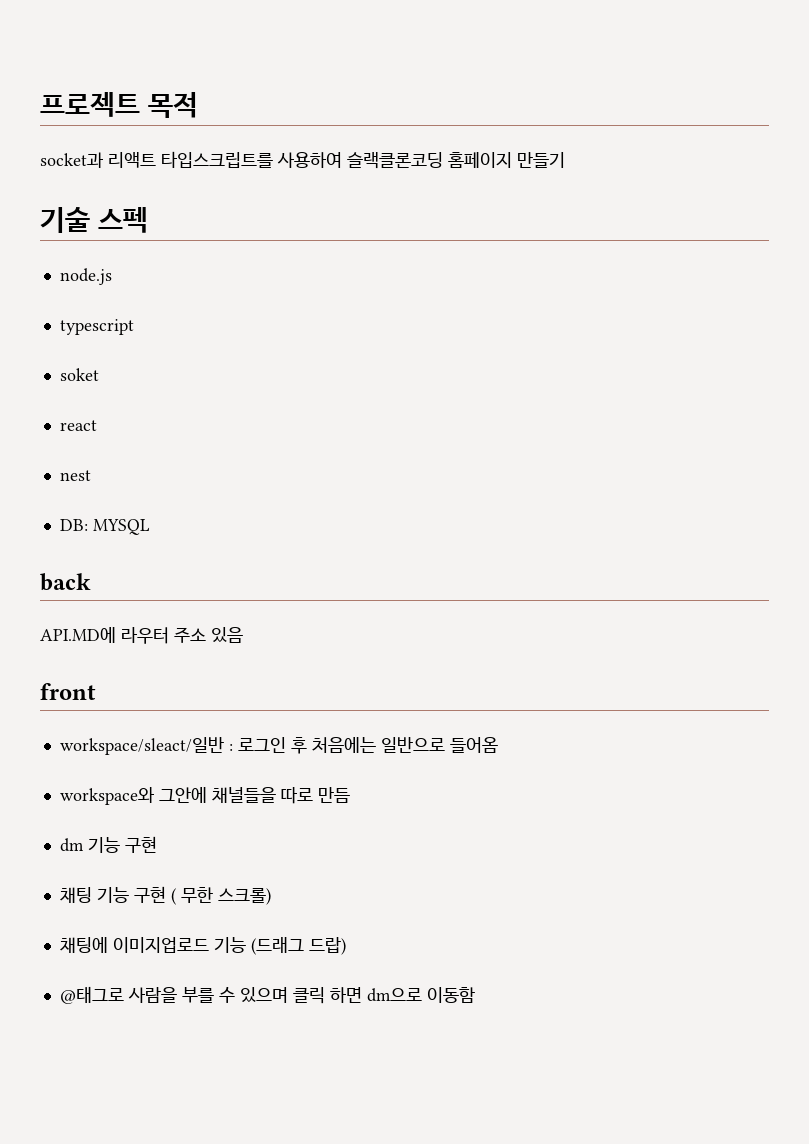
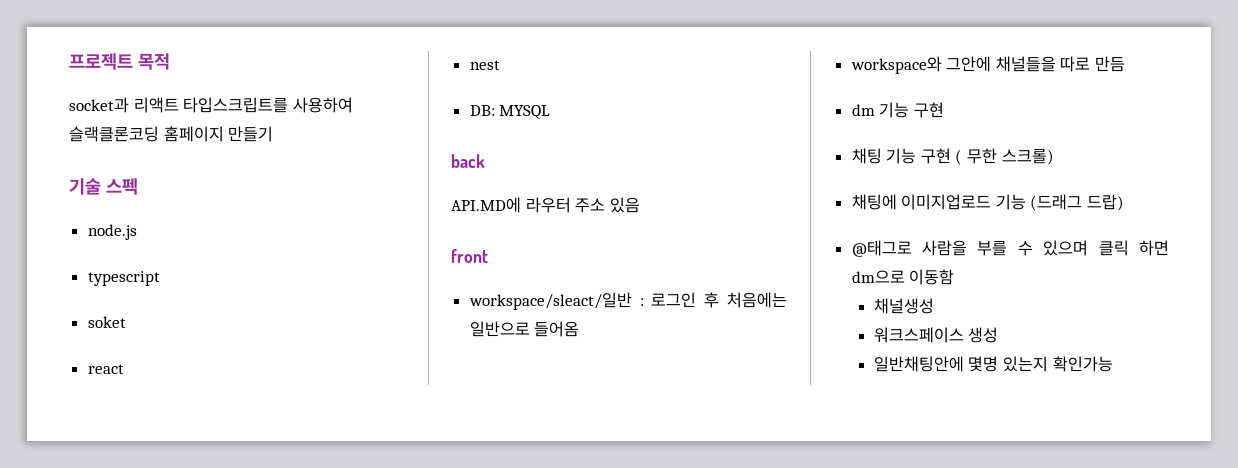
+ 채널생성
+ 워크스페이스 생성
+ 일반채팅안에 몇명 있는지 확인가능

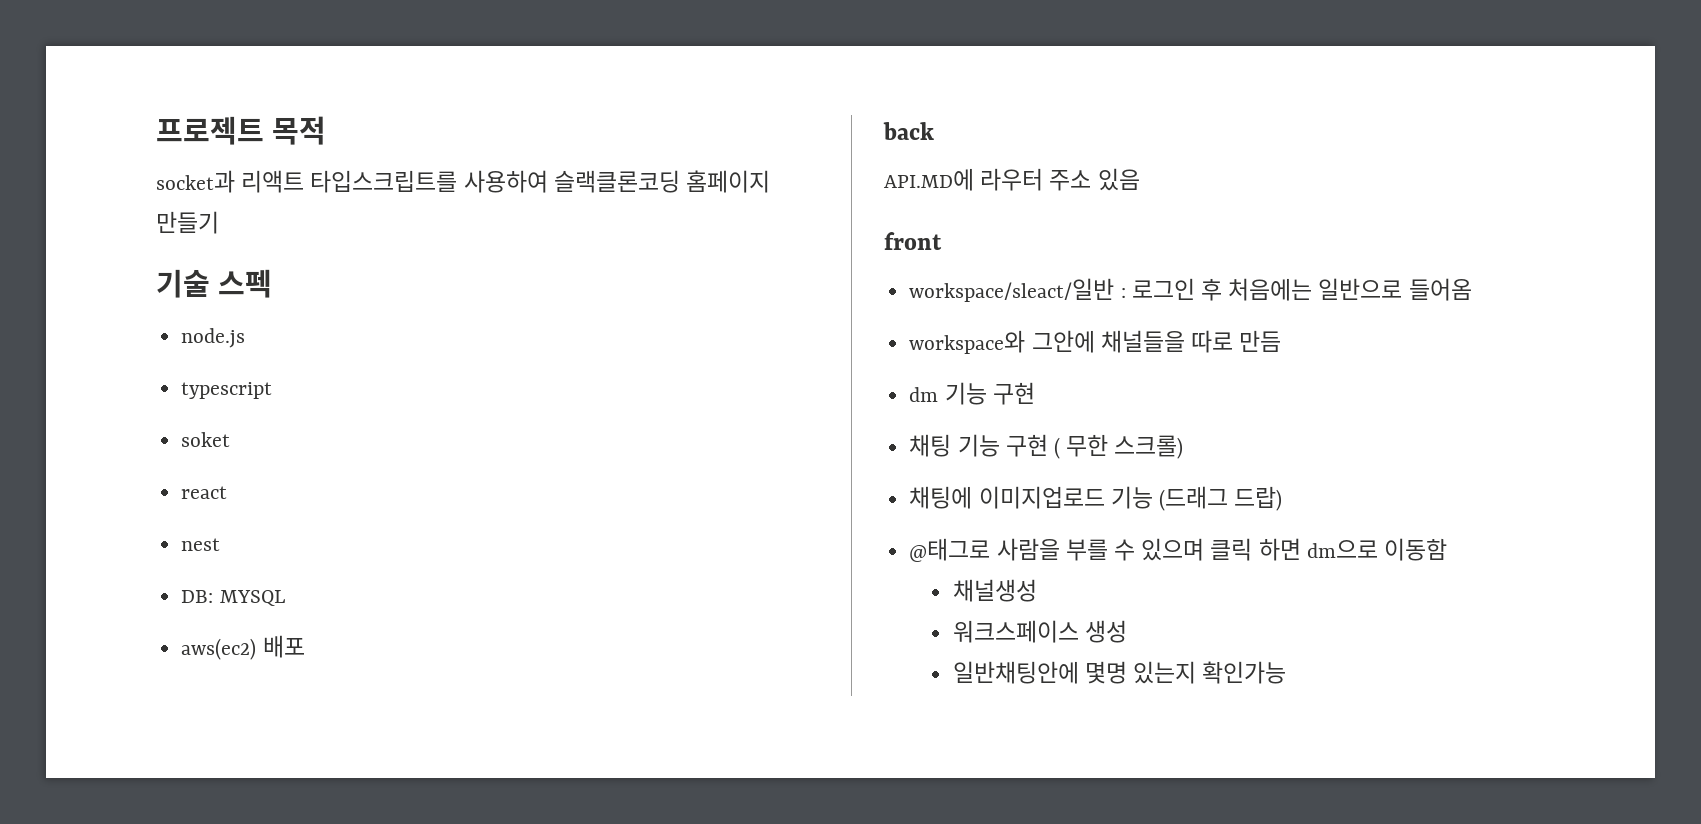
+ aws(ec2) 배포

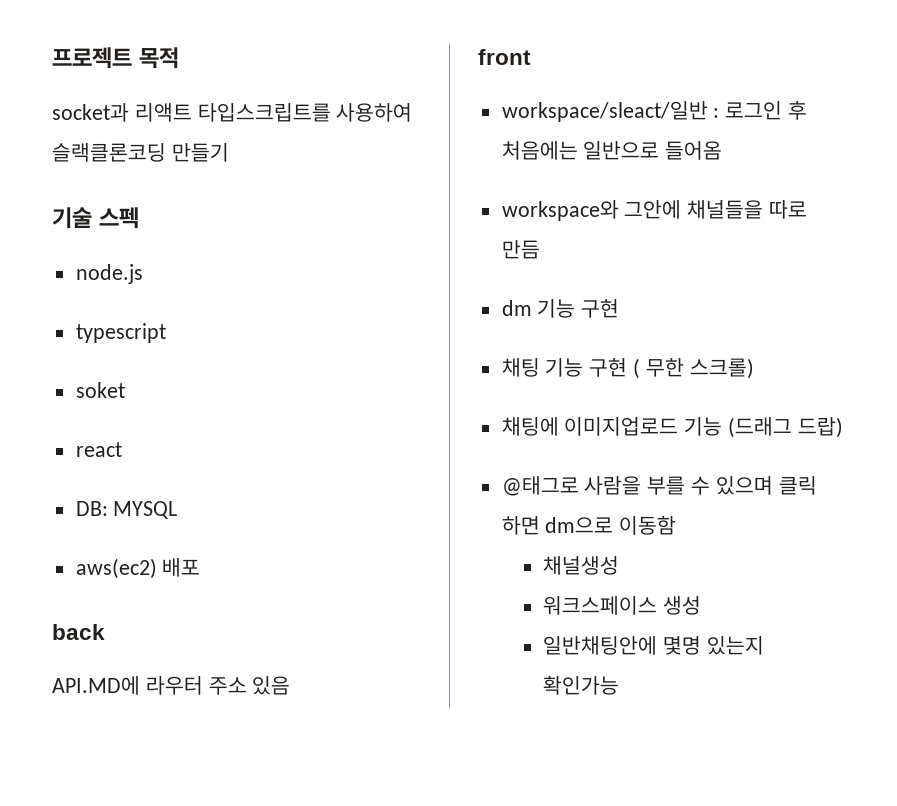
- socket과 리액트 타입스크립트를 사용하여 슬랙클론코딩 홈페이지 만들기
+ socket과 리액트 타입스크립트를 사용하여 슬랙클론코딩 만들기
- nest

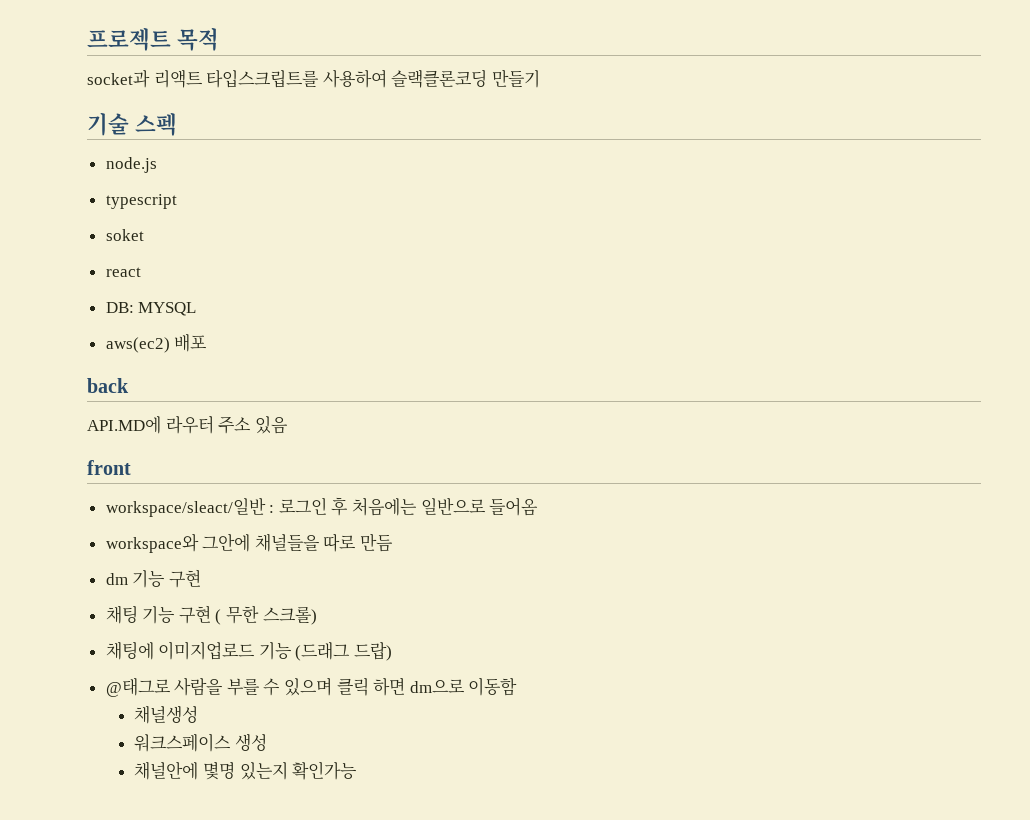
- 일반채팅안에 몇명 있는지 확인가능
+ 채널안에 몇명 있는지 확인가능

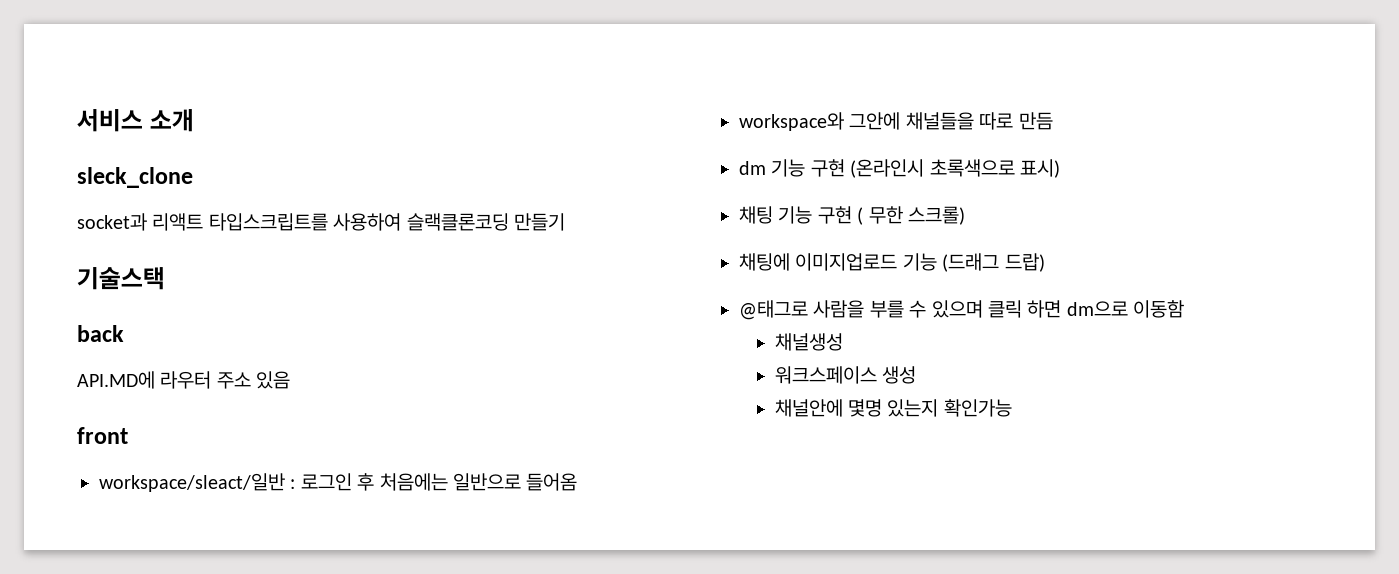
- 프로젝트 목적
+ 서비스 소개
+ sleck_clone
- 기술 스펙
- node.js
- typescript
- soket
- react
- DB: MYSQL
- aws(ec2) 배포
+ 기술스택
- dm 기능 구현
+ dm 기능 구현 (온라인시 초록색으로 표시)

